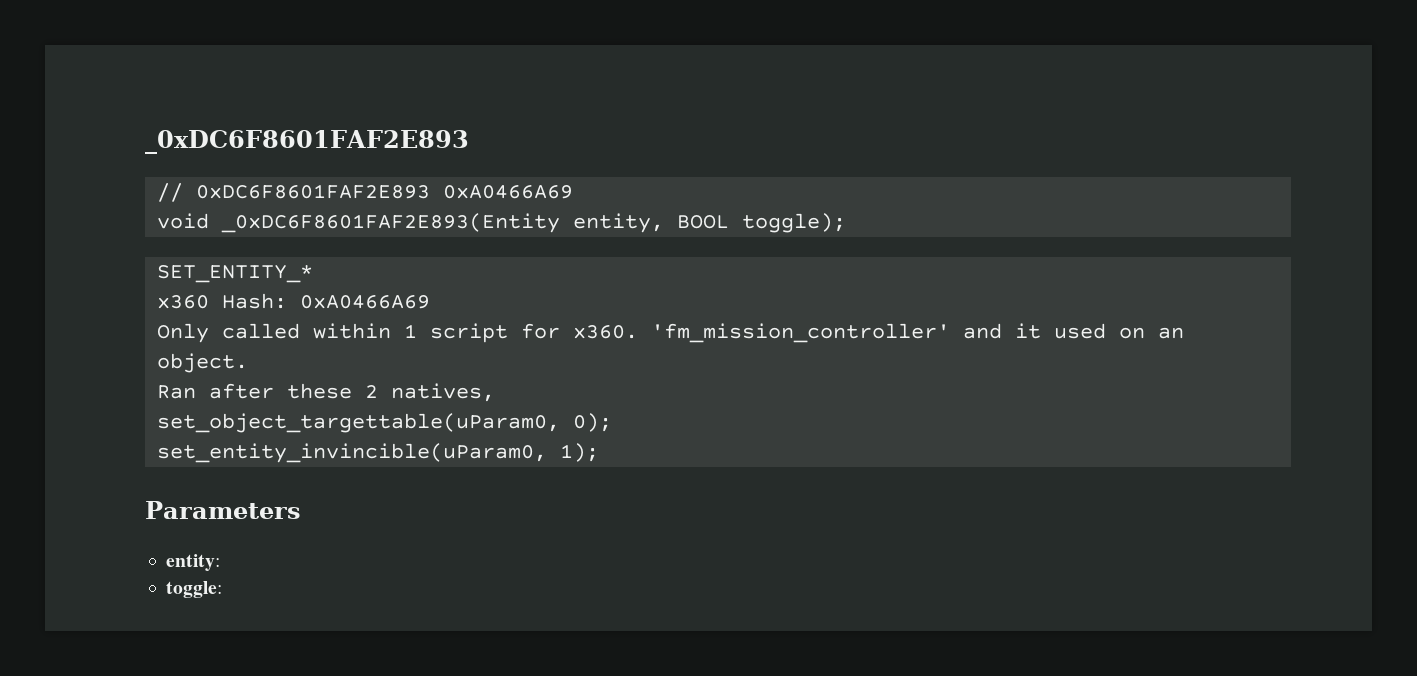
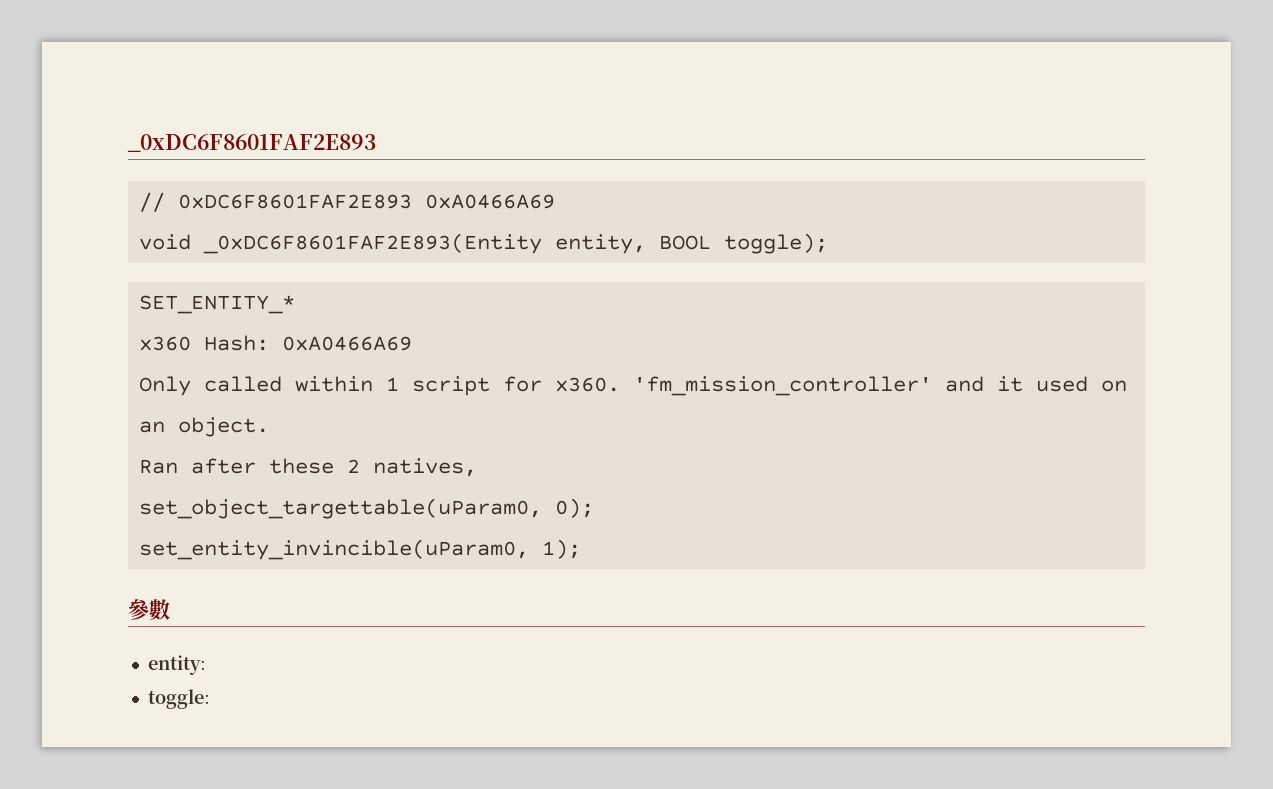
- Parameters
+ 參數

